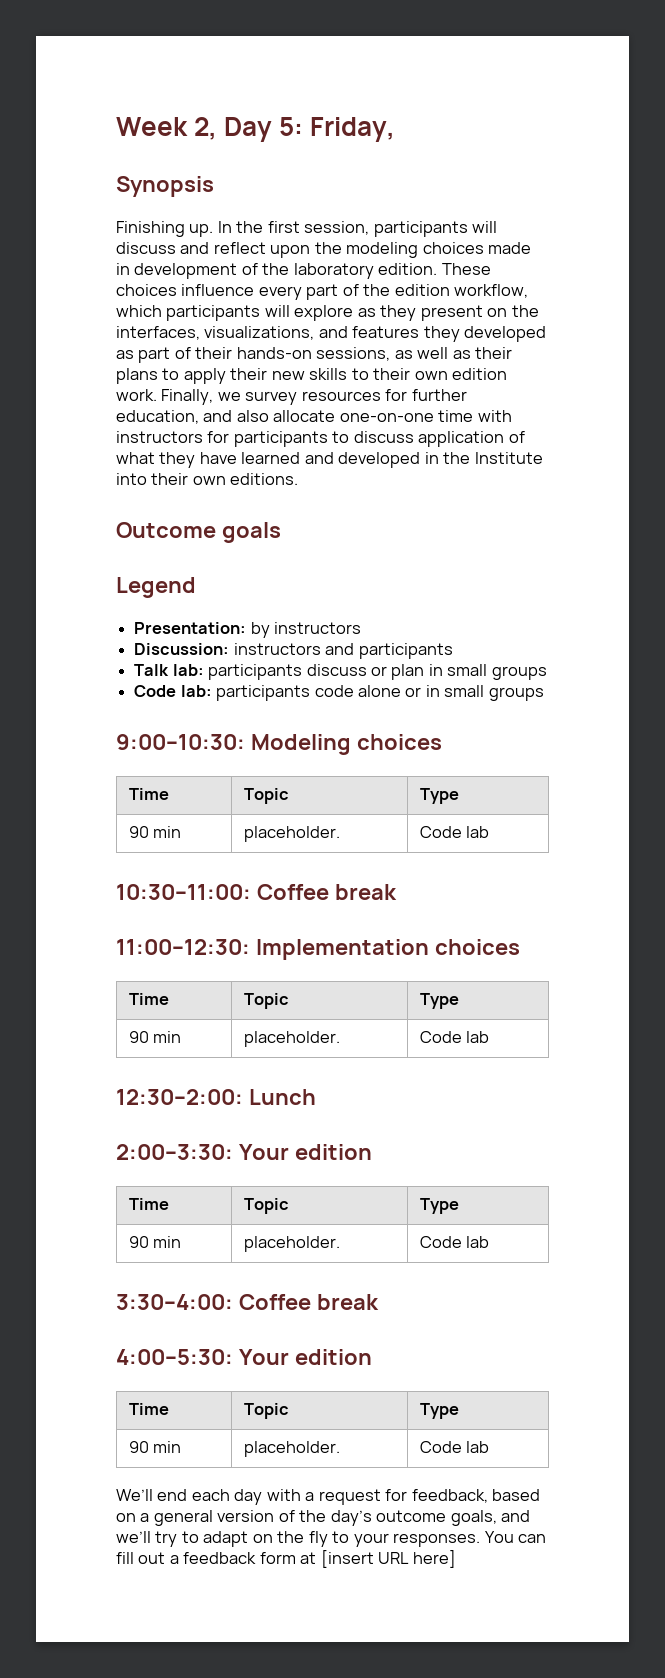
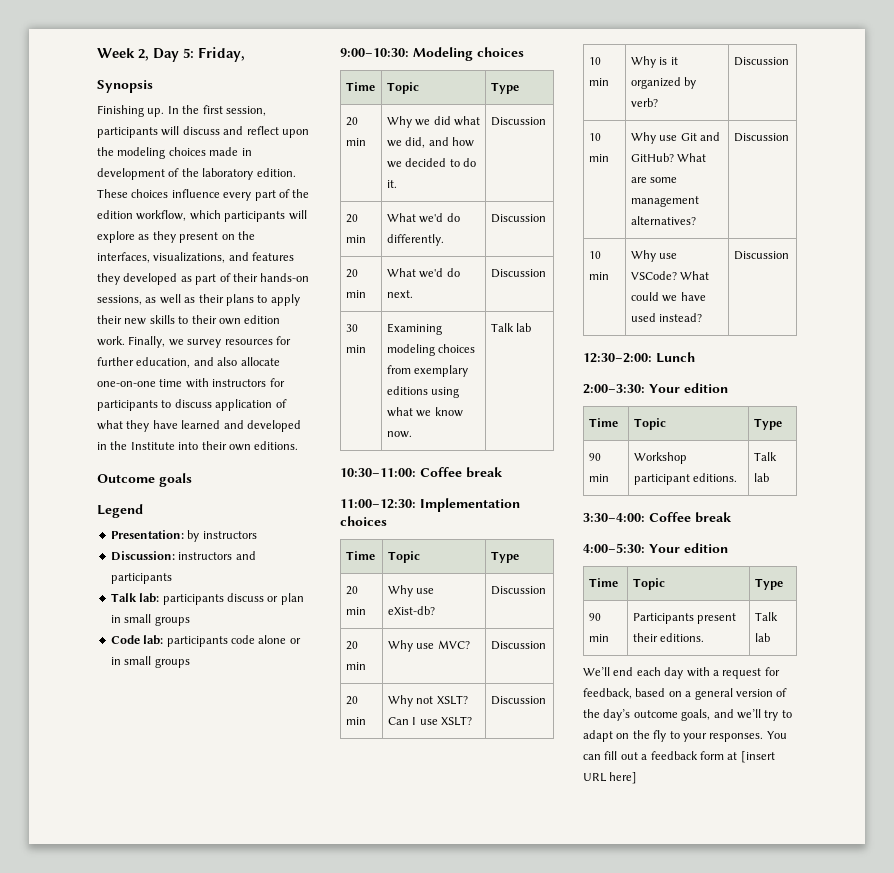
  9:00–10:30: Modeling choices
  Time | Topic | Type
- 90 min | placeholder. | Code lab
+ 20 min | Why we did what we did, and how we decided to do it. | Discussion
+ 20 min | What we'd do differently. | Discussion
+ 20 min | What we'd do next. | Discussion
+ 30 min | Examining modeling choices from exemplary editions using what we know now. | Talk lab
  11:00–12:30: Implementation choices
  Time | Topic | Type
- 90 min | placeholder. | Code lab
+ 20 min | Why use eXist-db? | Discussion
+ 20 min | Why use MVC? | Discussion
+ 20 min | Why not XSLT? Can I use XSLT? | Discussion
+ 10 min | Why is it organized by verb? | Discussion
+ 10 min | Why use Git and GitHub? What are some management alternatives? | Discussion
+ 10 min | Why use VSCode? What could we have used instead? | Discussion
  2:00–3:30: Your edition
  Time | Topic | Type
- 90 min | placeholder. | Code lab
+ 90 min | Workshop participant editions. | Talk lab
  4:00–5:30: Your edition
  Time | Topic | Type
- 90 min | placeholder. | Code lab
+ 90 min | Participants present their editions. | Talk lab

